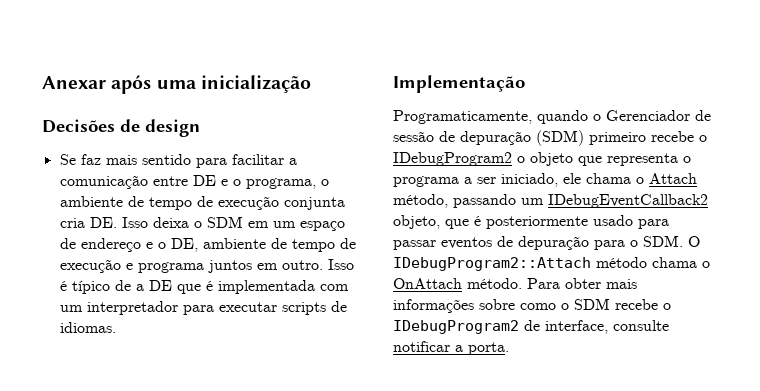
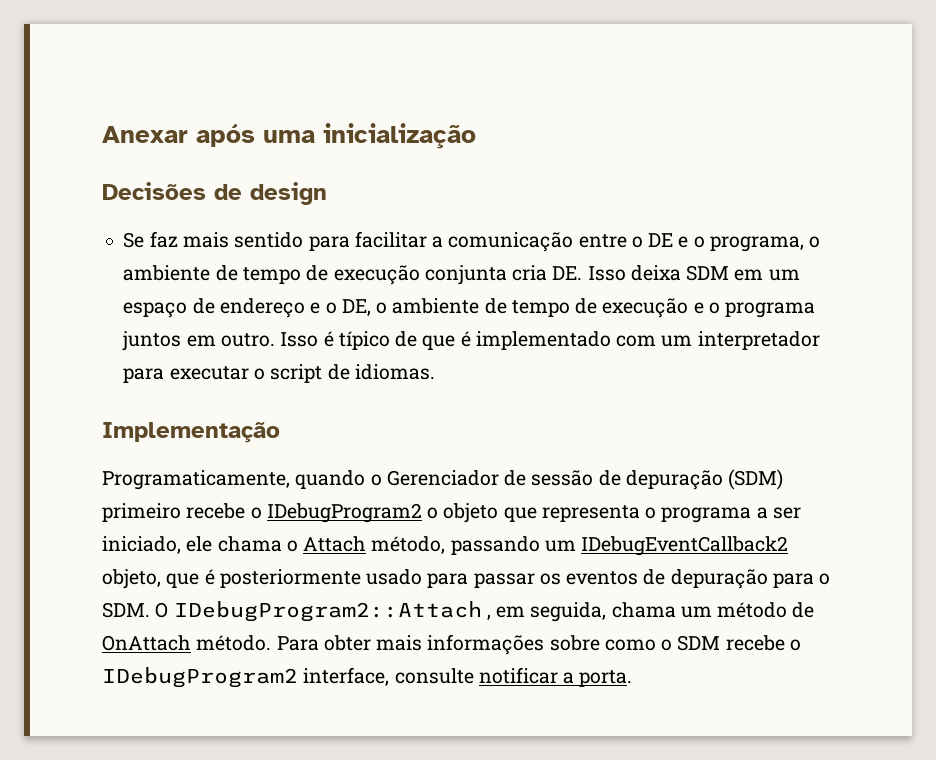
- Se faz mais sentido para facilitar a comunicação entre DE e o programa, o ambiente de tempo de execução conjunta cria DE. Isso deixa o SDM em um espaço de endereço e o DE, ambiente de tempo de execução e programa juntos em outro.
+ Se faz mais sentido para facilitar a comunicação entre o DE e o programa, o ambiente de tempo de execução conjunta cria DE. Isso deixa SDM em um espaço de endereço e o DE, o ambiente de tempo de execução e o programa juntos em outro.
- Isso é típico de a DE que é implementada com um interpretador para executar scripts de idiomas.
+ Isso é típico de que é implementado com um interpretador para executar o script de idiomas.
- Programaticamente, quando o Gerenciador de sessão de depuração (SDM) primeiro recebe o IDebugProgram2 o objeto que representa o programa a ser iniciado, ele chama o Attach método, passando um IDebugEventCallback2 objeto, que é posteriormente usado para passar eventos de depuração para o SDM. O IDebugProgram2::Attach método chama o OnAttach método.
+ Programaticamente, quando o Gerenciador de sessão de depuração (SDM) primeiro recebe o IDebugProgram2 o objeto que representa o programa a ser iniciado, ele chama o Attach método, passando um IDebugEventCallback2 objeto, que é posteriormente usado para passar os eventos de depuração para o SDM. O IDebugProgram2::Attach , em seguida, chama um método de OnAttach método.
- Para obter mais informações sobre como o SDM recebe o IDebugProgram2 de interface, consulte notificar a porta.
+ Para obter mais informações sobre como o SDM recebe o IDebugProgram2 interface, consulte notificar a porta.

